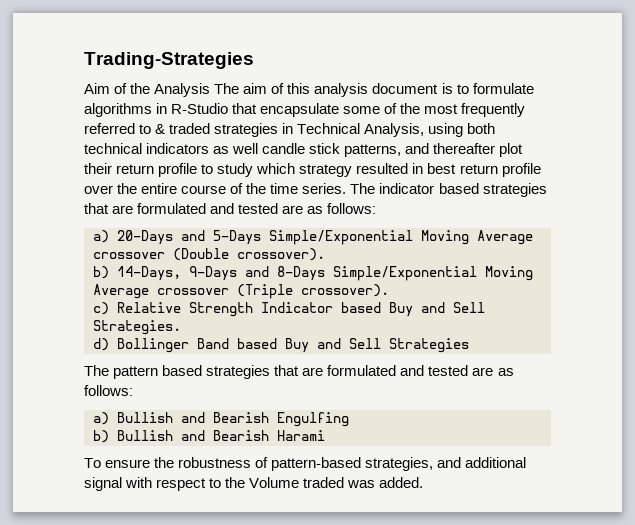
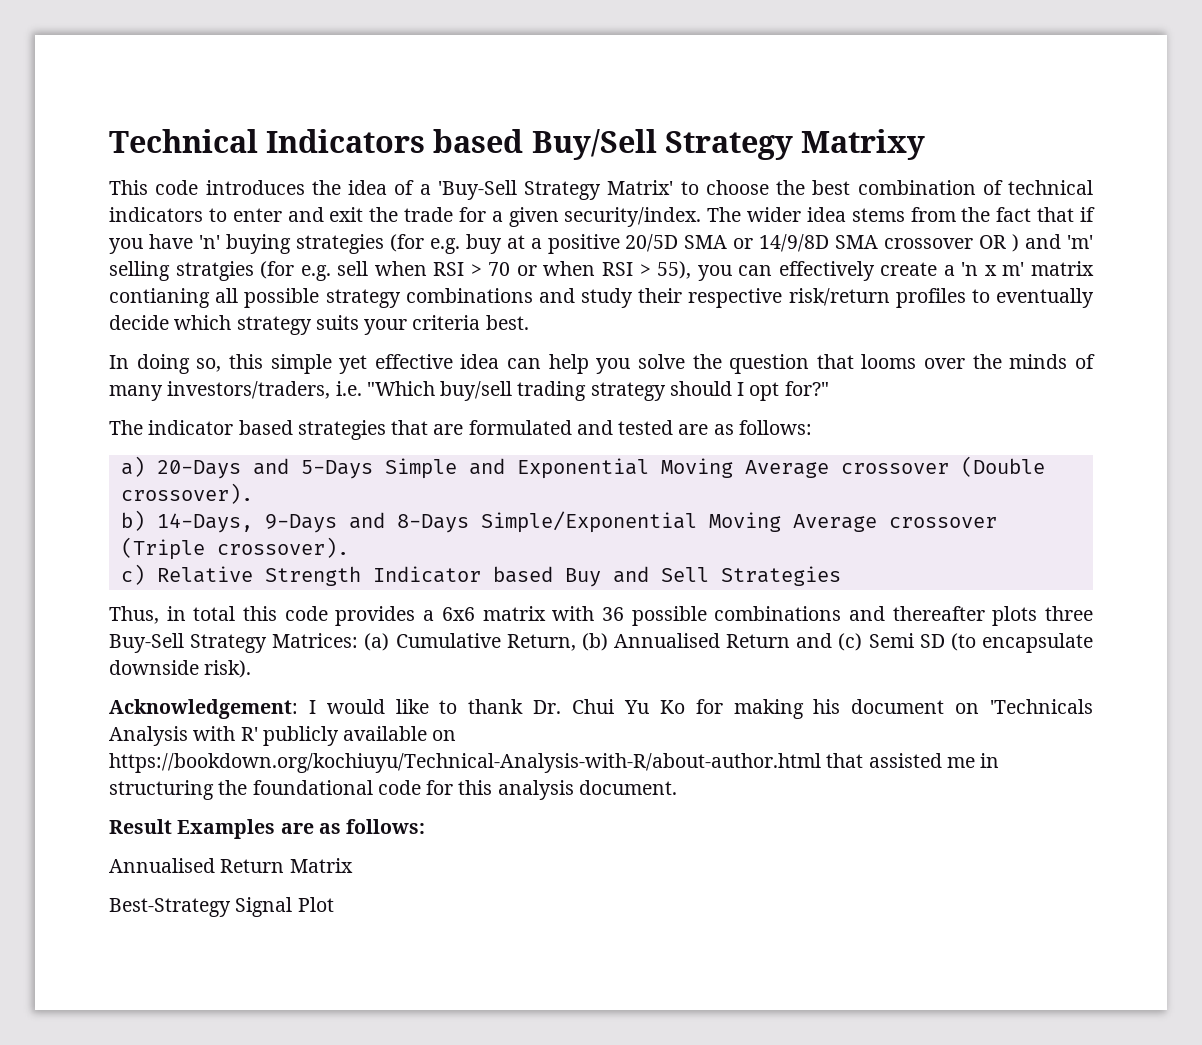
- Trading-Strategies
- Aim of the Analysis The aim of this analysis document is to formulate algorithms in R-Studio that encapsulate some of the most frequently referred to & traded strategies in Technical Analysis, using both technical indicators as well candle stick patterns, and thereafter plot their return profile to study which strategy resulted in best return profile over the entire course of the time series. The indicator based strategies that are formulated and tested are as follows:
+ Technical Indicators based Buy/Sell Strategy Matrixy
+ This code introduces the idea of a 'Buy-Sell Strategy Matrix' to choose the best combination of technical indicators to enter and exit the trade for a given security/index. The wider idea stems from the fact that if you have 'n' buying strategies (for e.g. buy at a positive 20/5D SMA or 14/9/8D SMA crossover OR ) and 'm' selling stratgies (for e.g. sell when RSI > 70 or when RSI > 55), you can effectively create a 'n x m' matrix contianing all possible strategy combinations and study their respective risk/return profiles to eventually decide which strategy suits your criteria best.
+ In doing so, this simple yet effective idea can help you solve the question that looms over the minds of many investors/traders, i.e. "Which buy/sell trading strategy should I opt for?"
+ The indicator based strategies that are formulated and tested are as follows:
- a) 20-Days and 5-Days Simple/Exponential Moving Average crossover (Double crossover).
+ a) 20-Days and 5-Days Simple and Exponential Moving Average crossover (Double crossover).
- c) Relative Strength Indicator based Buy and Sell Strategies.
- d) Bollinger Band based Buy and Sell Strategies
- The pattern based strategies that are formulated and tested are as follows:
- a) Bullish and Bearish Engulfing
- b) Bullish and Bearish Harami
- To ensure the robustness of pattern-based strategies, and additional signal with respect to the Volume traded was added.
+ c) Relative Strength Indicator based Buy and Sell Strategies
+ Thus, in total this code provides a 6x6 matrix with 36 possible combinations and thereafter plots three Buy-Sell Strategy Matrices: (a) Cumulative Return, (b) Annualised Return and (c) Semi SD (to encapsulate downside risk).
+ Acknowledgement: I would like to thank Dr. Chui Yu Ko for making his document on 'Technicals Analysis with R' publicly available on https://bookdown.org/kochiuyu/Technical-Analysis-with-R/about-author.html that assisted me in structuring the foundational code for this analysis document.
+ Result Examples are as follows:
+ Annualised Return Matrix
+ Best-Strategy Signal Plot

